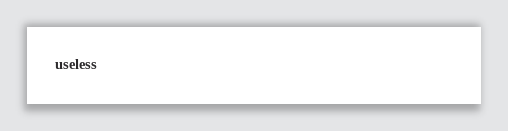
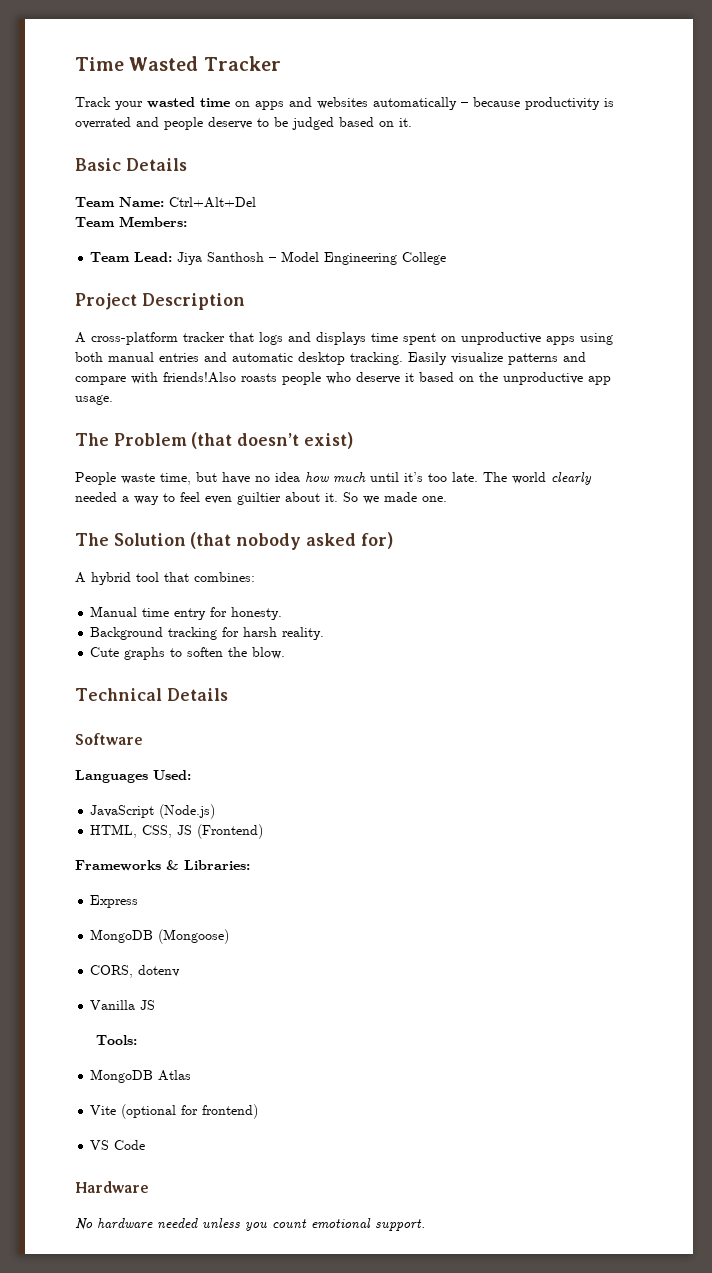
- useless
+ Time Wasted Tracker
+ Track your wasted time on apps and websites automatically – because productivity is overrated and people deserve to be judged based on it.
+ Basic Details
+ Team Name: Ctrl+Alt+Del
+ Team Members:
+ Team Lead: Jiya Santhosh – Model Engineering College
+ Project Description
+ A cross-platform tracker that logs and displays time spent on unproductive apps using both manual entries and automatic desktop tracking. Easily visualize patterns and compare with friends!Also roasts people who deserve it based on the unproductive app usage.
+ The Problem (that doesn’t exist)
+ People waste time, but have no idea how much until it’s too late. The world clearly needed a way to feel even guiltier about it. So we made one.
+ The Solution (that nobody asked for)
+ A hybrid tool that combines:
+ Manual time entry for honesty.
+ Background tracking for harsh reality.
+ Cute graphs to soften the blow.
+ Technical Details
+ Software
+ Languages Used:
+ JavaScript (Node.js)
+ HTML, CSS, JS (Frontend)
+ Frameworks & Libraries:
+ Express
+ MongoDB (Mongoose)
+ CORS, dotenv
+ Vanilla JS
+ Tools:
+ MongoDB Atlas
+ Vite (optional for frontend)
+ VS Code
+ Hardware
+ No hardware needed unless you count emotional support.

